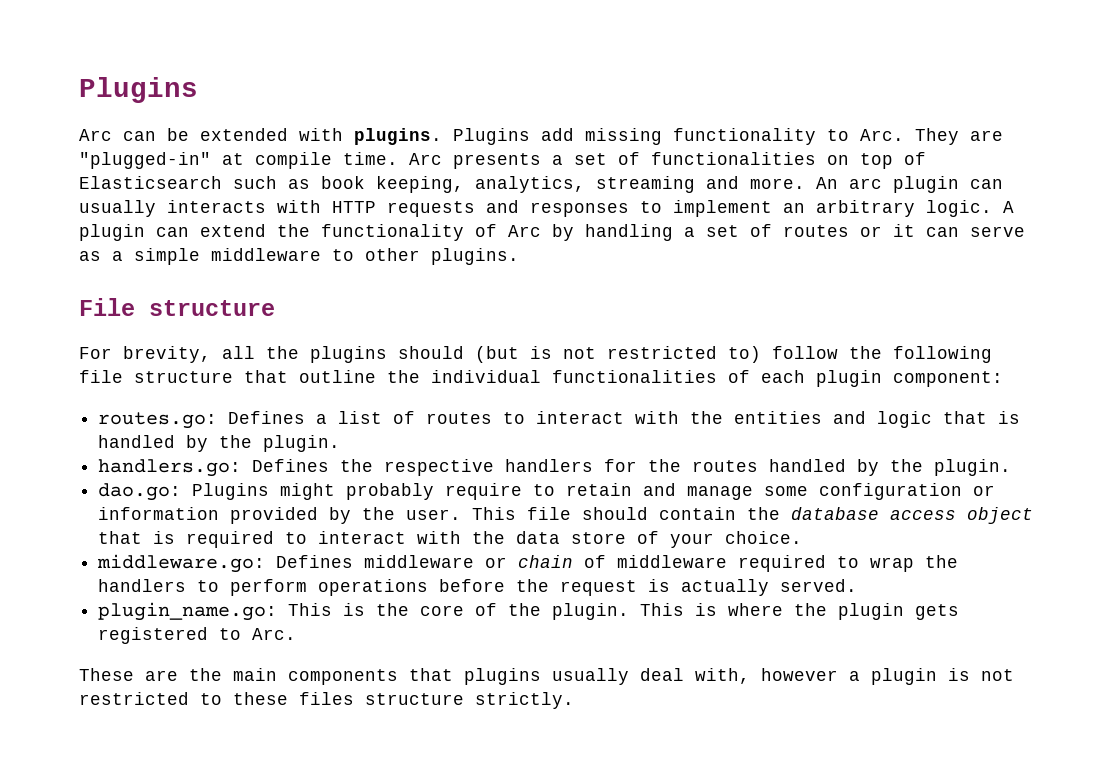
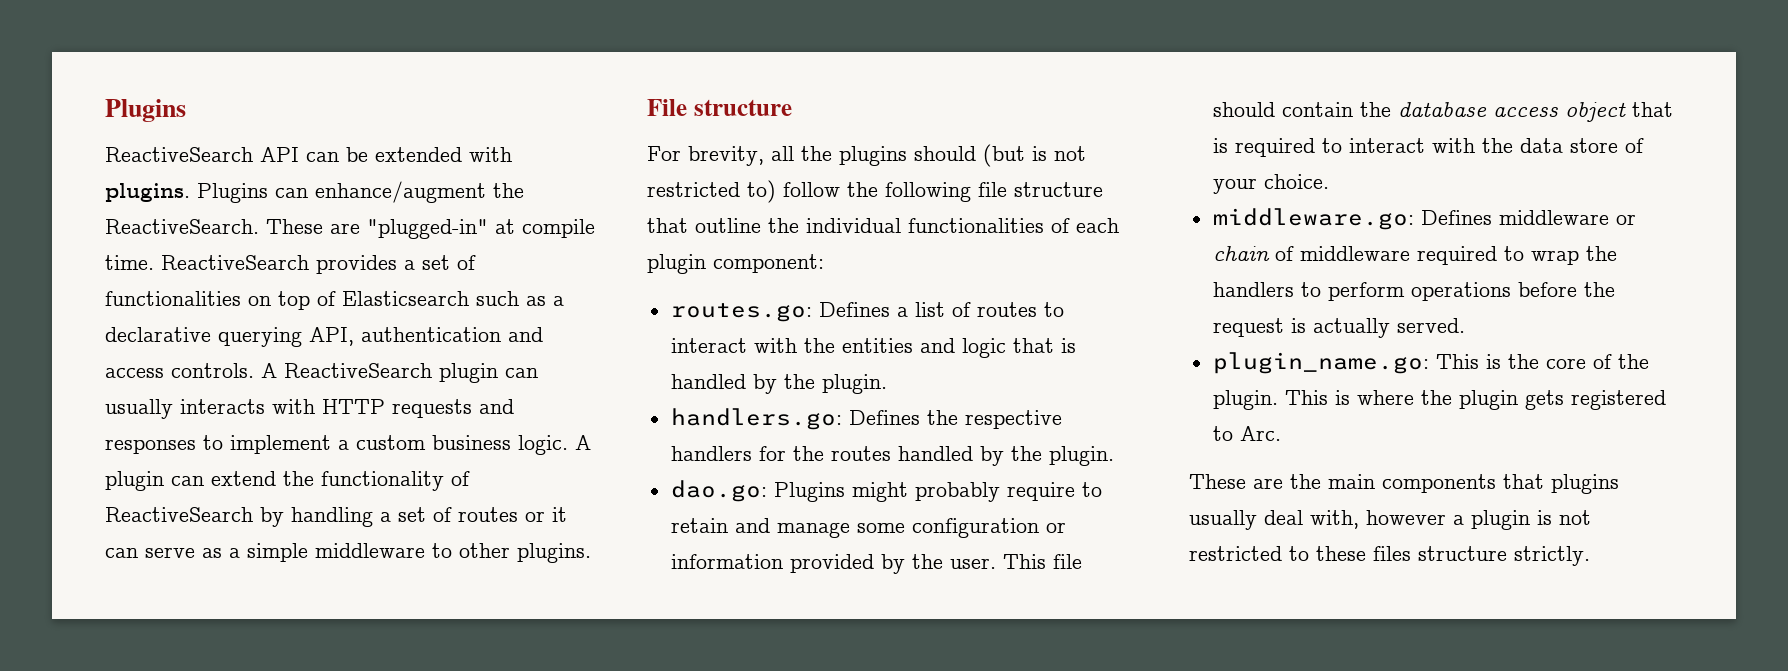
- Arc can be extended with plugins.
+ ReactiveSearch API can be extended with plugins.
- Plugins add missing functionality to Arc. They are "plugged-in" at compile time.
+ Plugins can enhance/augment the ReactiveSearch. These are "plugged-in" at compile time.
- Arc presents a set of functionalities on top of Elasticsearch such as book keeping, analytics, streaming and more. An arc plugin can usually interacts with HTTP requests and responses to implement an arbitrary logic.
+ ReactiveSearch provides a set of functionalities on top of Elasticsearch such as a declarative querying API, authentication and access controls. A ReactiveSearch plugin can usually interacts with HTTP requests and responses to implement a custom business logic.
- A plugin can extend the functionality of Arc by handling a set of routes or it can serve as a simple middleware to other plugins.
+ A plugin can extend the functionality of ReactiveSearch by handling a set of routes or it can serve as a simple middleware to other plugins.

